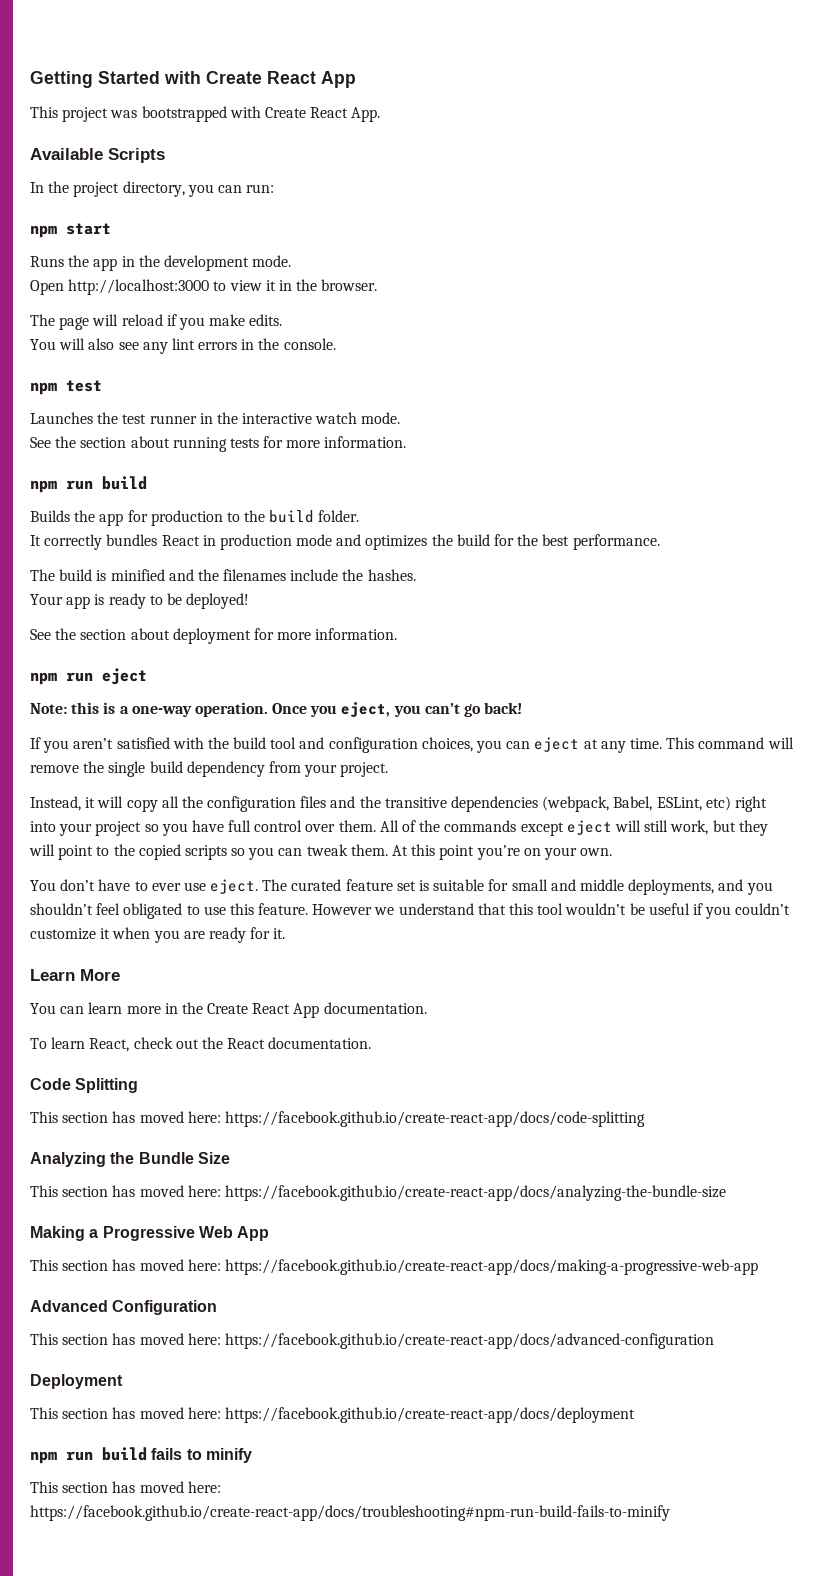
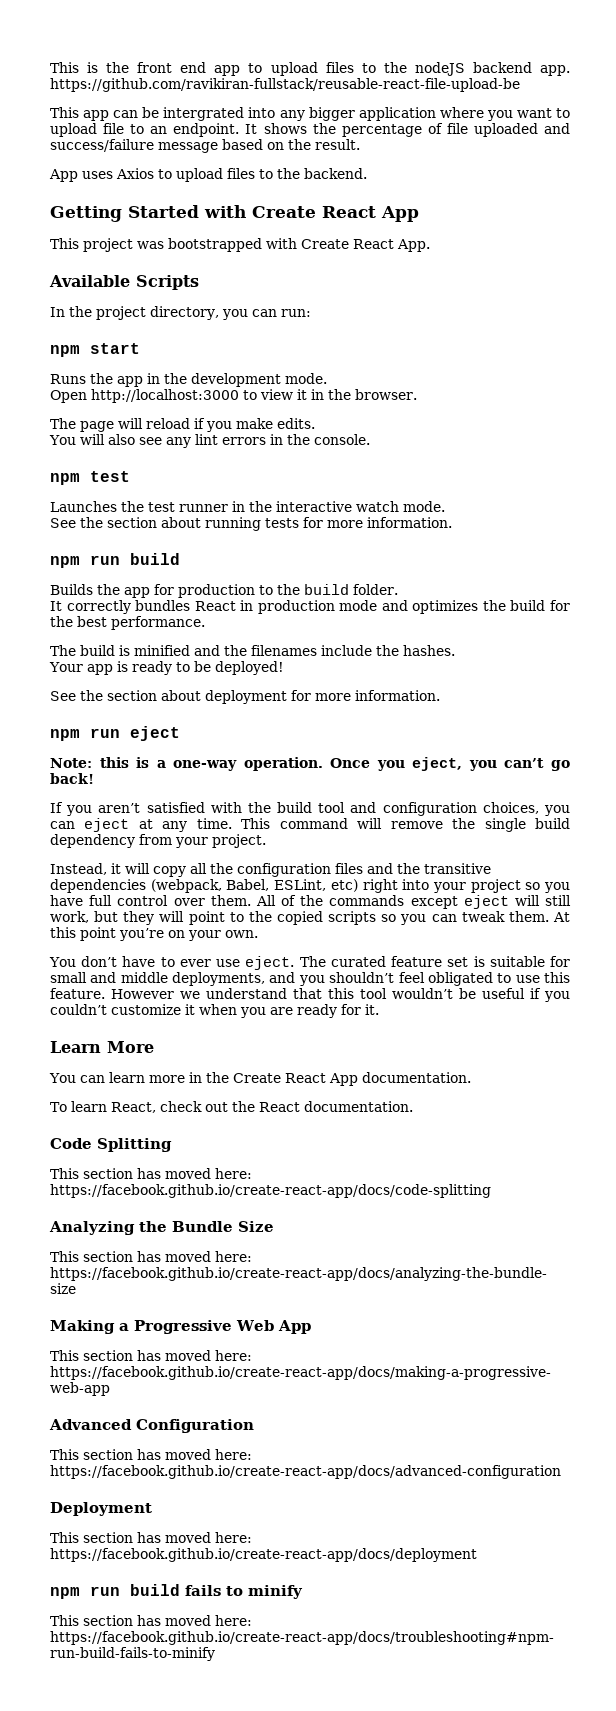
+ This is the front end app to upload files to the nodeJS backend app. https://github.com/ravikiran-fullstack/reusable-react-file-upload-be
+ This app can be intergrated into any bigger application where you want to upload file to an endpoint. It shows the percentage of file uploaded and success/failure message based on the result.
+ App uses Axios to upload files to the backend.

